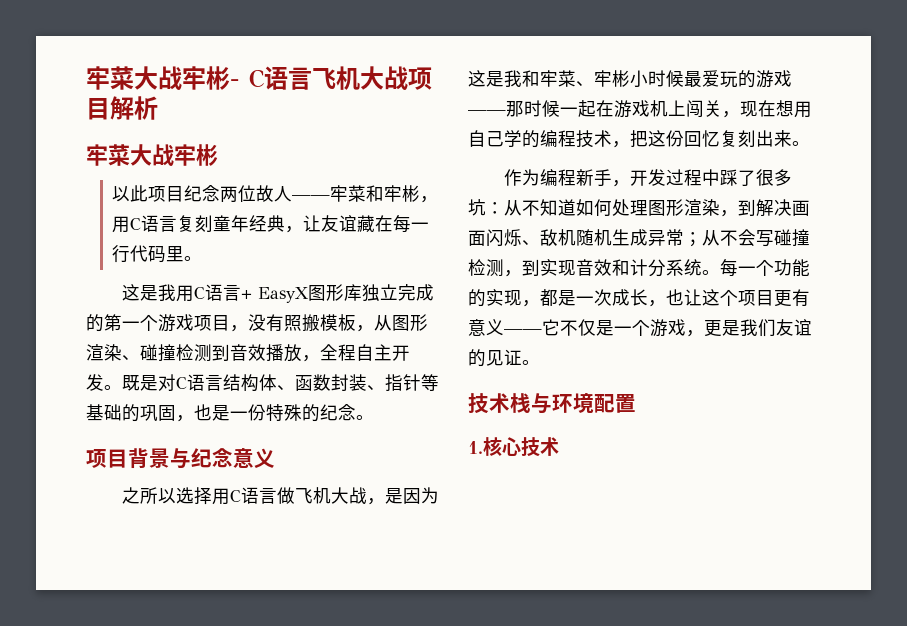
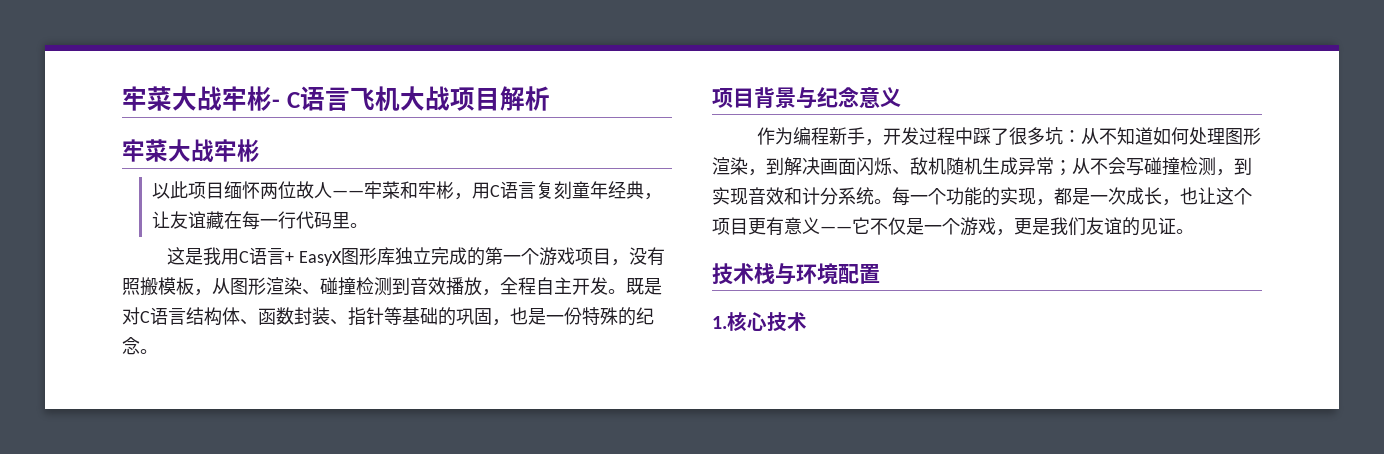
- 以此项目纪念两位故人——牢菜和牢彬，用C语言复刻童年经典，让友谊藏在每一行代码里。
+ 以此项目缅怀两位故人——牢菜和牢彬，用C语言复刻童年经典，让友谊藏在每一行代码里。
- 之所以选择用C语言做飞机大战，是因为这是我和牢菜、牢彬小时候最爱玩的游戏——那时候一起在游戏机上闯关，现在想用自己学的编程技术，把这份回忆复刻出来。

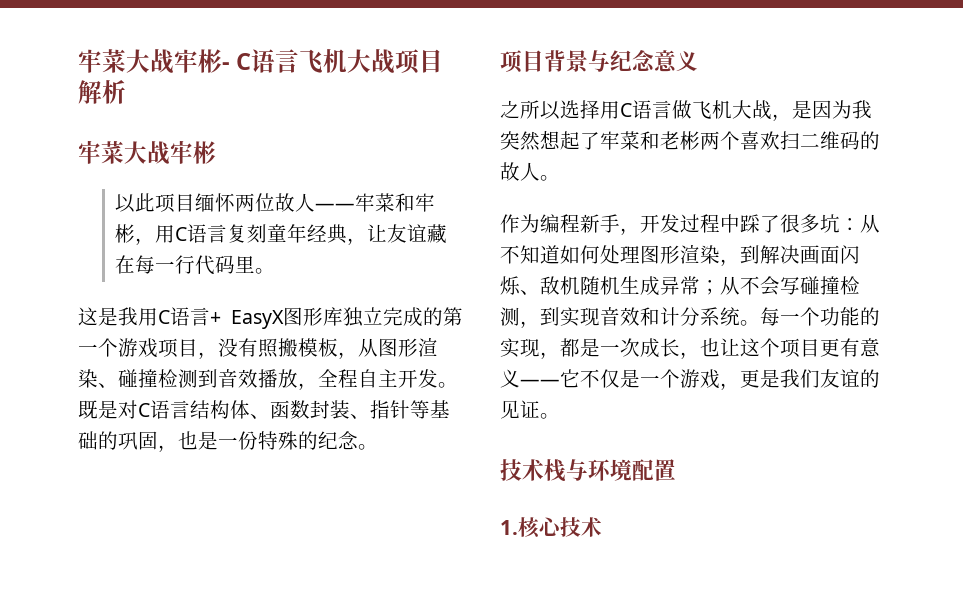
+ 之所以选择用C语言做飞机大战，是因为我突然想起了牢菜和老彬两个喜欢扫二维码的故人。

